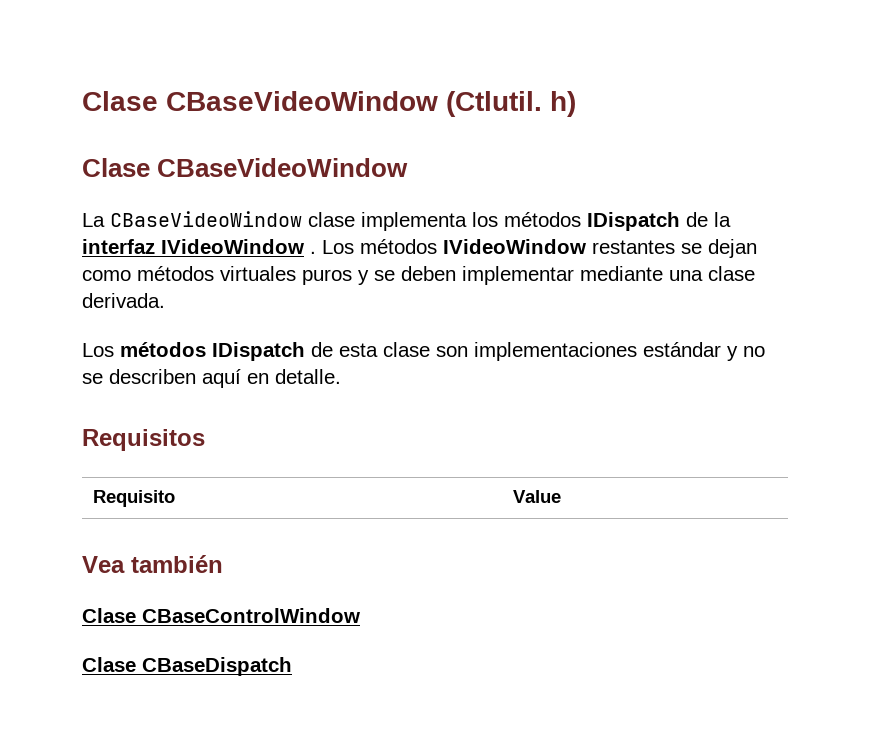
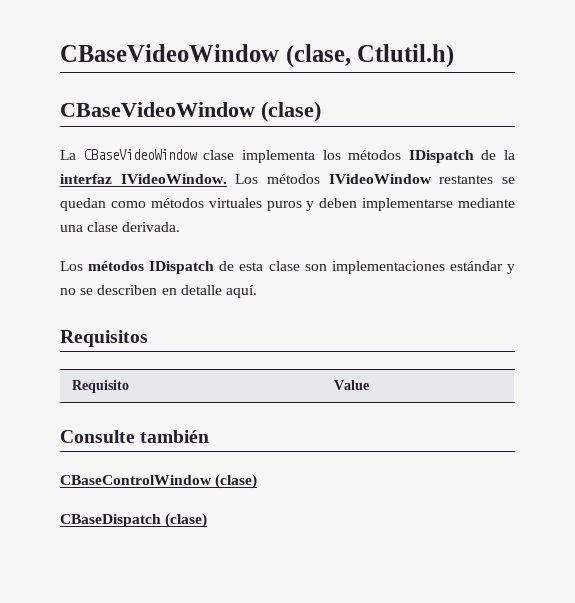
- Clase CBaseVideoWindow (Ctlutil. h)
- Clase CBaseVideoWindow
+ CBaseVideoWindow (clase, Ctlutil.h)
+ CBaseVideoWindow (clase)
- La CBaseVideoWindow clase implementa los métodos IDispatch de la interfaz IVideoWindow .
+ La CBaseVideoWindow clase implementa los métodos IDispatch de la interfaz IVideoWindow.
- Los métodos IVideoWindow restantes se dejan como métodos virtuales puros y se deben implementar mediante una clase derivada.
+ Los métodos IVideoWindow restantes se quedan como métodos virtuales puros y deben implementarse mediante una clase derivada.
- Los métodos IDispatch de esta clase son implementaciones estándar y no se describen aquí en detalle.
+ Los métodos IDispatch de esta clase son implementaciones estándar y no se describen en detalle aquí.
- Vea también
+ Consulte también
- Clase CBaseControlWindow
- Clase CBaseDispatch
+ CBaseControlWindow (clase)
+ CBaseDispatch (clase)

